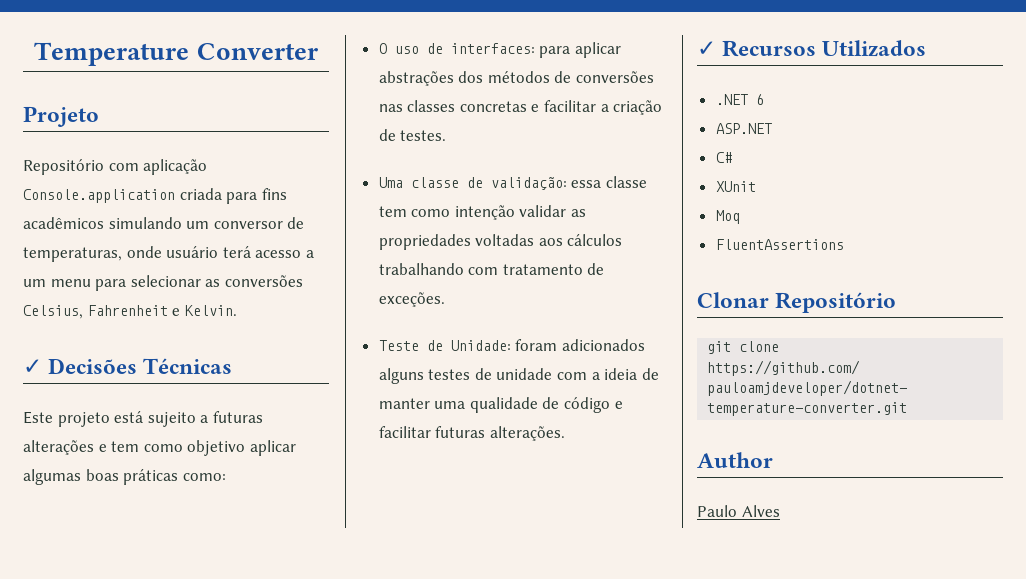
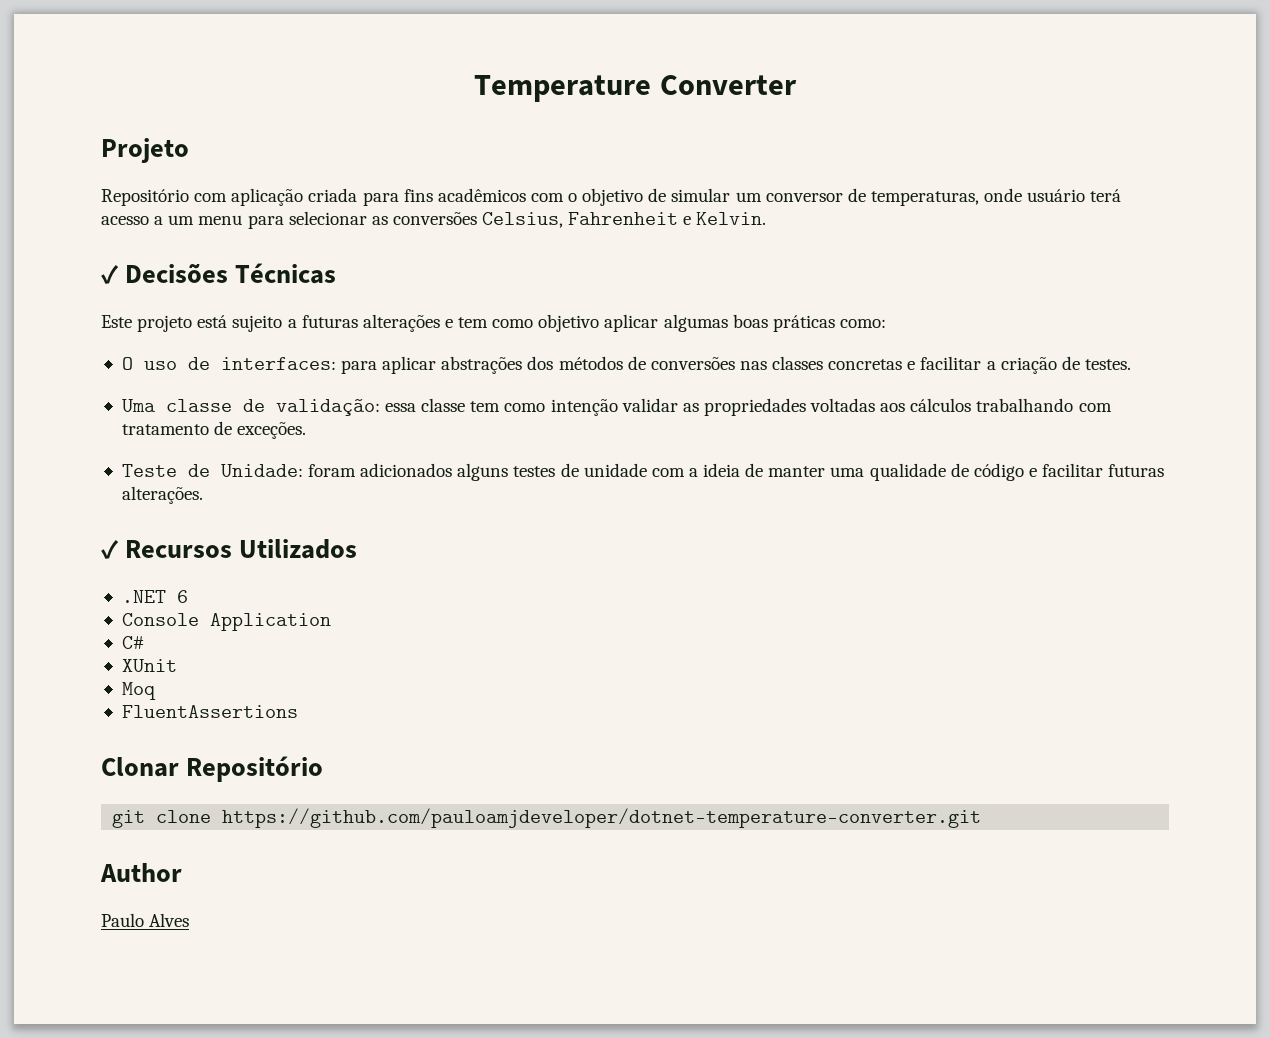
- Repositório com aplicação Console.application criada para fins acadêmicos simulando um conversor de temperaturas, onde usuário terá acesso a um menu para selecionar as conversões Celsius, Fahrenheit e Kelvin.
+ Repositório com aplicação criada para fins acadêmicos com o objetivo de simular um conversor de temperaturas, onde usuário terá acesso a um menu para selecionar as conversões Celsius, Fahrenheit e Kelvin.
- ASP.NET
+ Console Application

